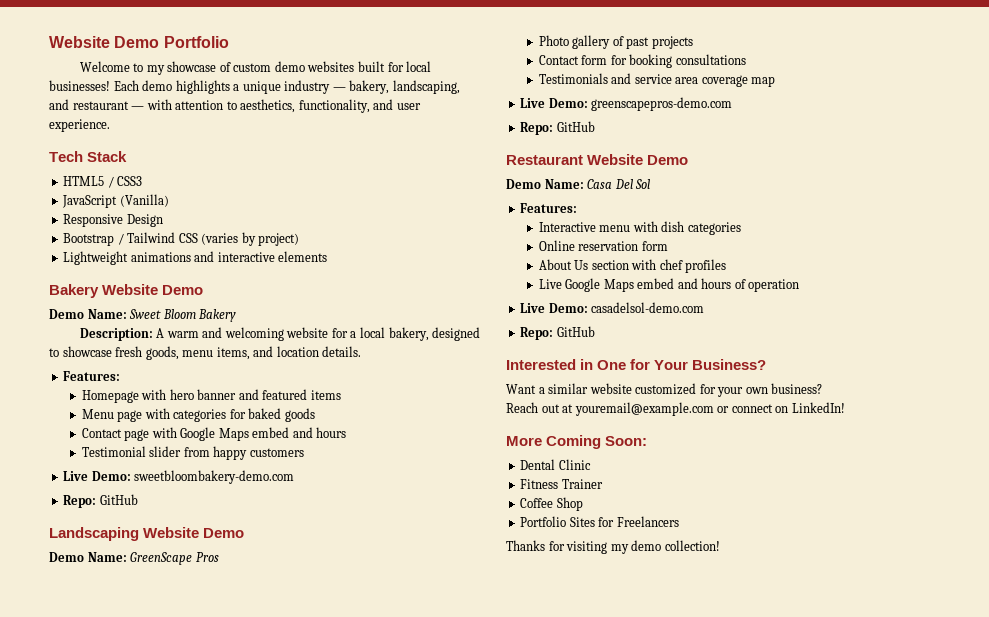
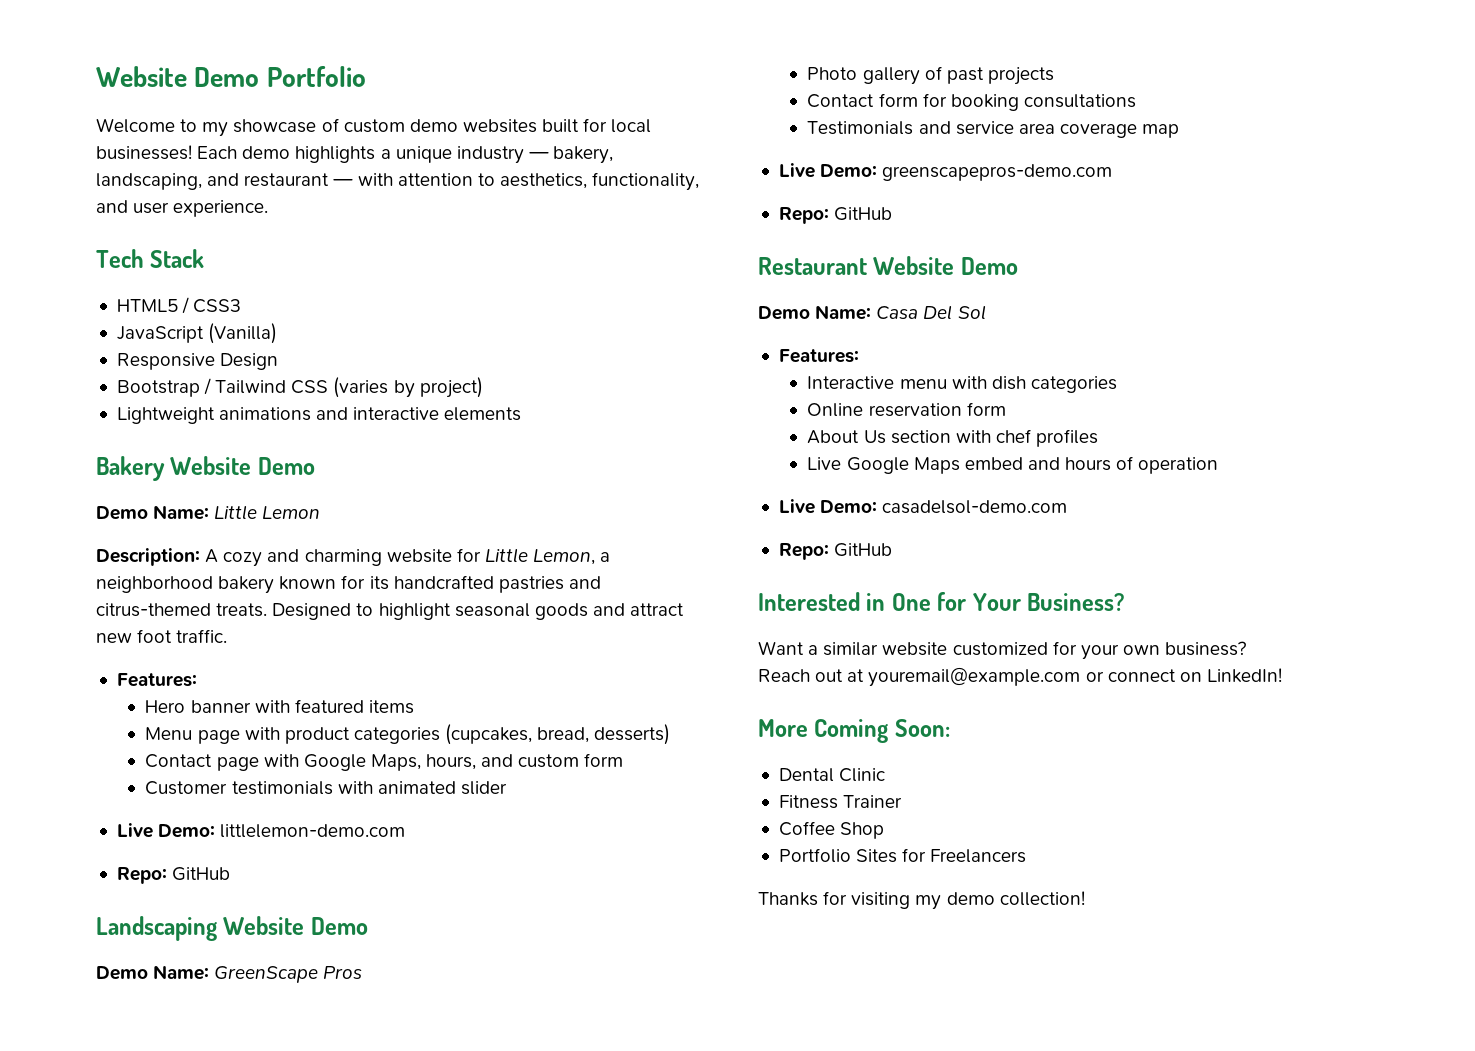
- Demo Name: Sweet Bloom Bakery
+ Demo Name: Little Lemon
- Description: A warm and welcoming website for a local bakery, designed to showcase fresh goods, menu items, and location details.
+ Description: A cozy and charming website for Little Lemon, a neighborhood bakery known for its handcrafted pastries and citrus-themed treats. Designed to highlight seasonal goods and attract new foot traffic.
  Features:
- Homepage with hero banner and featured items
+ Hero banner with featured items
- Menu page with categories for baked goods
+ Menu page with product categories (cupcakes, bread, desserts)
- Contact page with Google Maps embed and hours
- Testimonial slider from happy customers
- Live Demo: sweetbloombakery-demo.com
+ Contact page with Google Maps, hours, and custom form
+ Customer testimonials with animated slider
+ Live Demo: littlelemon-demo.com

